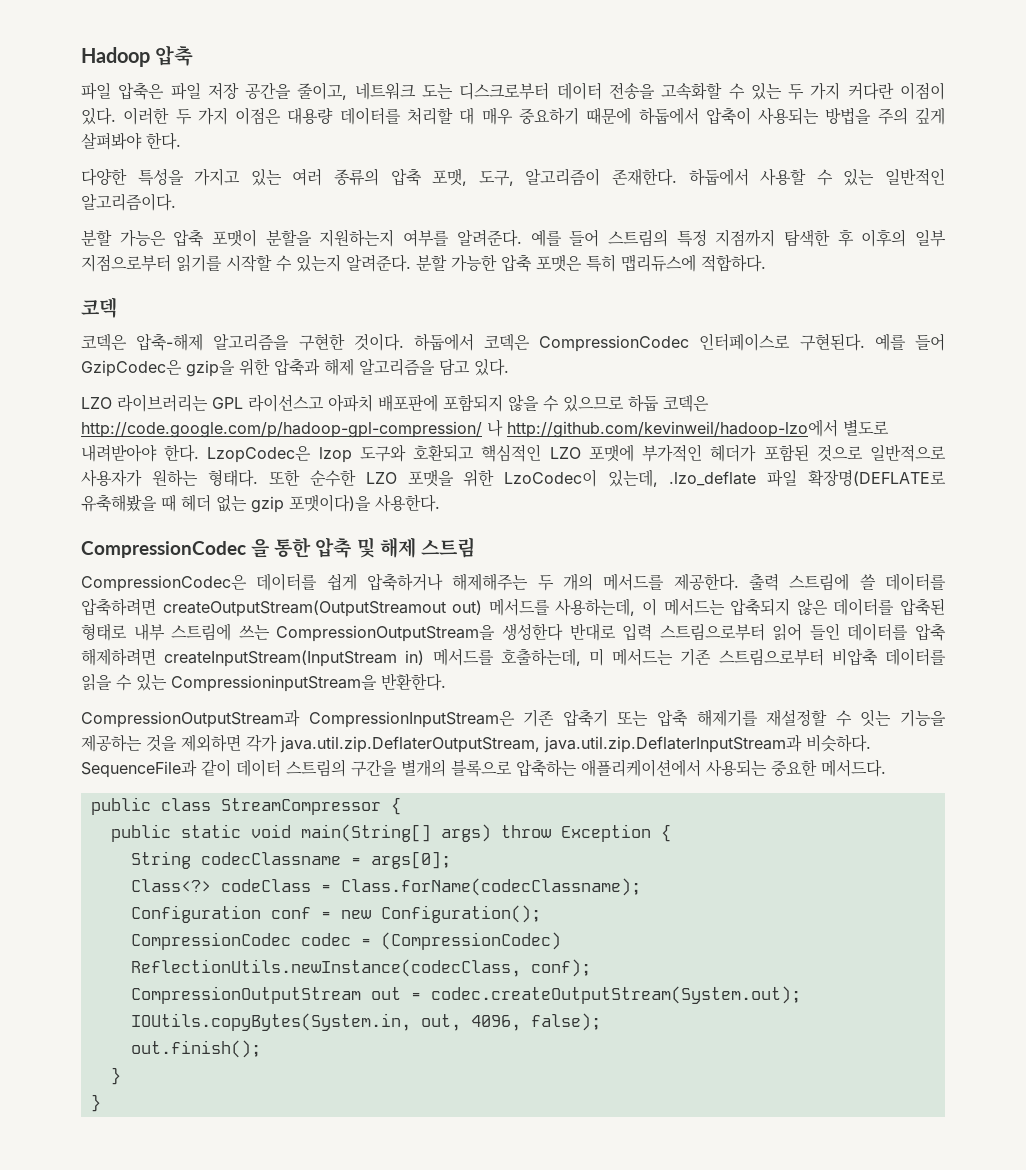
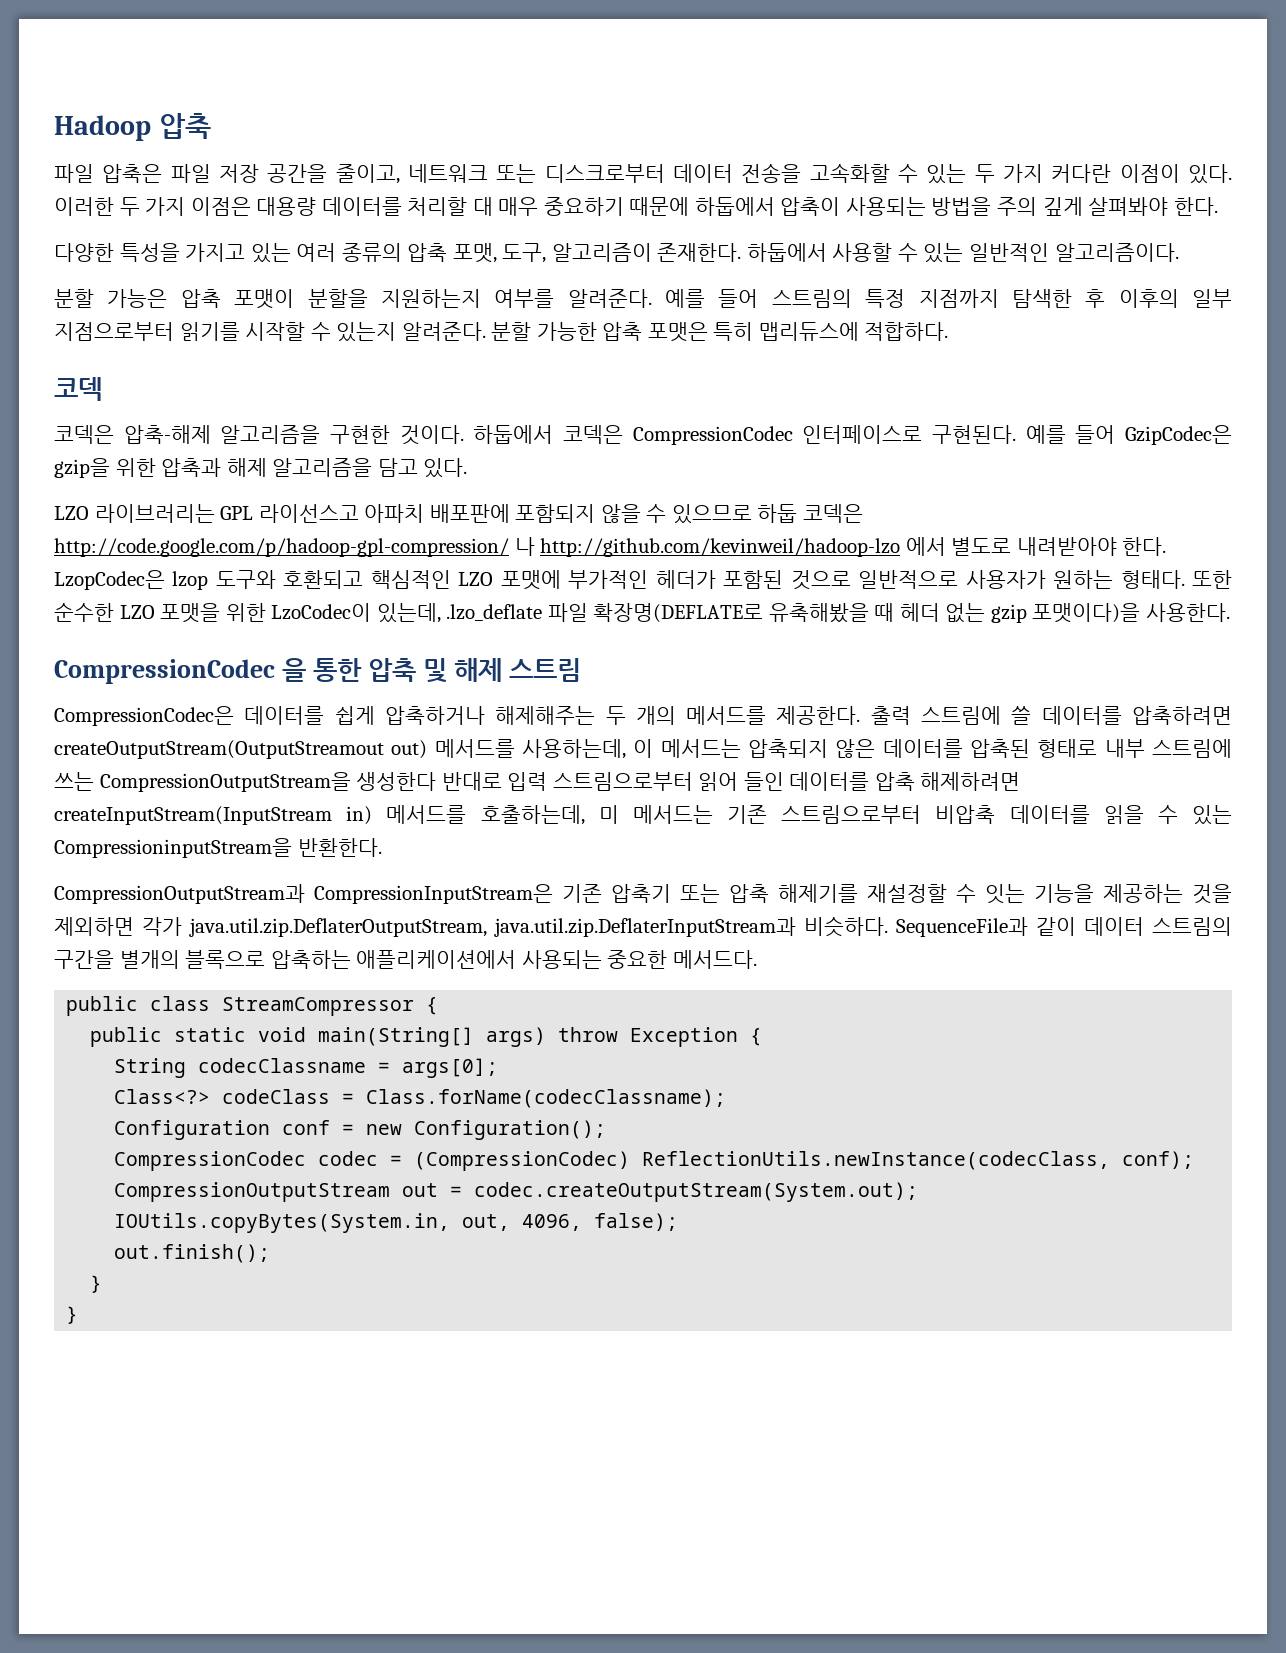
- 파일 압축은 파일 저장 공간을 줄이고, 네트워크 도는 디스크로부터 데이터 전송을 고속화할 수 있는 두 가지 커다란 이점이 있다.
+ 파일 압축은 파일 저장 공간을 줄이고, 네트워크 또는 디스크로부터 데이터 전송을 고속화할 수 있는 두 가지 커다란 이점이 있다.
- LZO 라이브러리는 GPL 라이선스고 아파치 배포판에 포함되지 않을 수 있으므로 하둡 코덱은 http://code.google.com/p/hadoop-gpl-compression/ 나 http://github.com/kevinweil/hadoop-lzo에서 별도로 내려받아야 한다.
+ LZO 라이브러리는 GPL 라이선스고 아파치 배포판에 포함되지 않을 수 있으므로 하둡 코덱은 http://code.google.com/p/hadoop-gpl-compression/ 나 http://github.com/kevinweil/hadoop-lzo 에서 별도로 내려받아야 한다.

